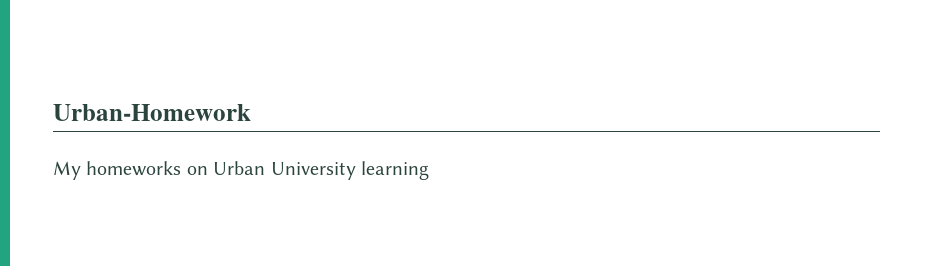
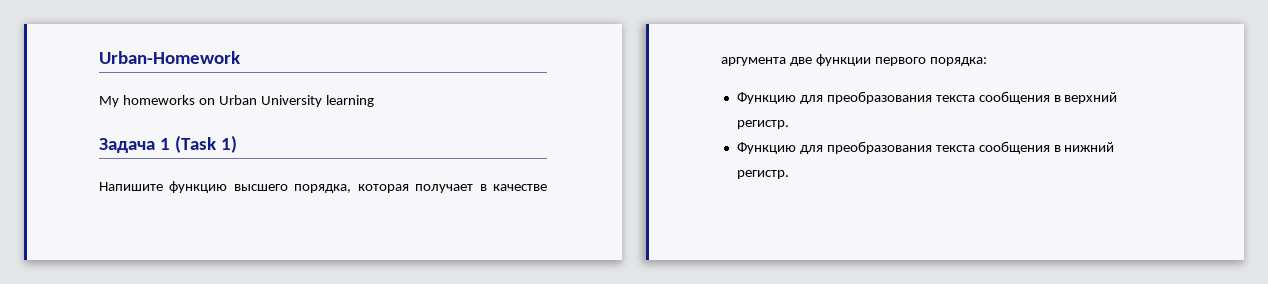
+ Задача 1 (Task 1)
+ Напишите функцию высшего порядка, которая получает в качестве аргумента две функции первого порядка:
+ Функцию для преобразования текста сообщения в верхний регистр.
+ Функцию для преобразования текста сообщения в нижний регистр.

